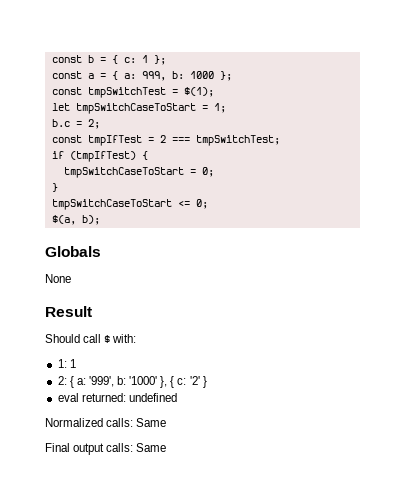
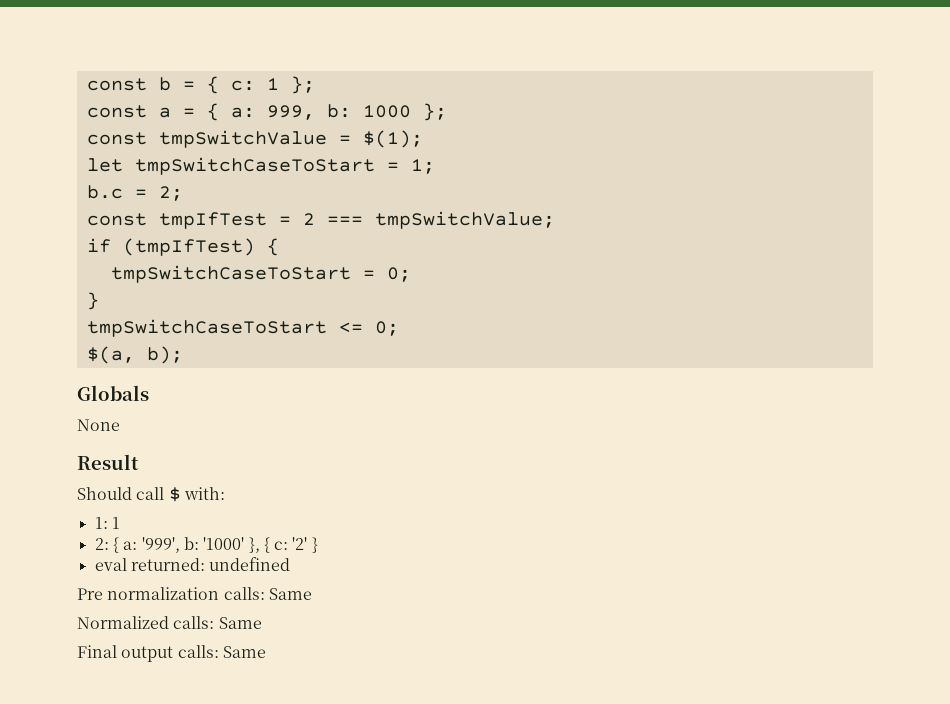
- const tmpSwitchTest = $(1);
+ const tmpSwitchValue = $(1);
- const tmpIfTest = 2 === tmpSwitchTest;
+ const tmpIfTest = 2 === tmpSwitchValue;
+ Pre normalization calls: Same

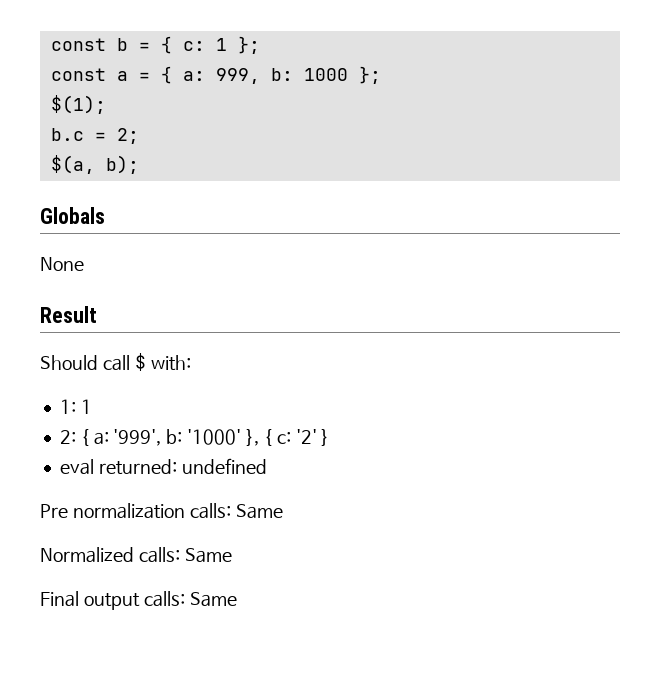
- const tmpSwitchValue = $(1);
- let tmpSwitchCaseToStart = 1;
+ $(1);
  b.c = 2;
- const tmpIfTest = 2 === tmpSwitchValue;
- if (tmpIfTest) {
- tmpSwitchCaseToStart = 0;
- }
- tmpSwitchCaseToStart <= 0;

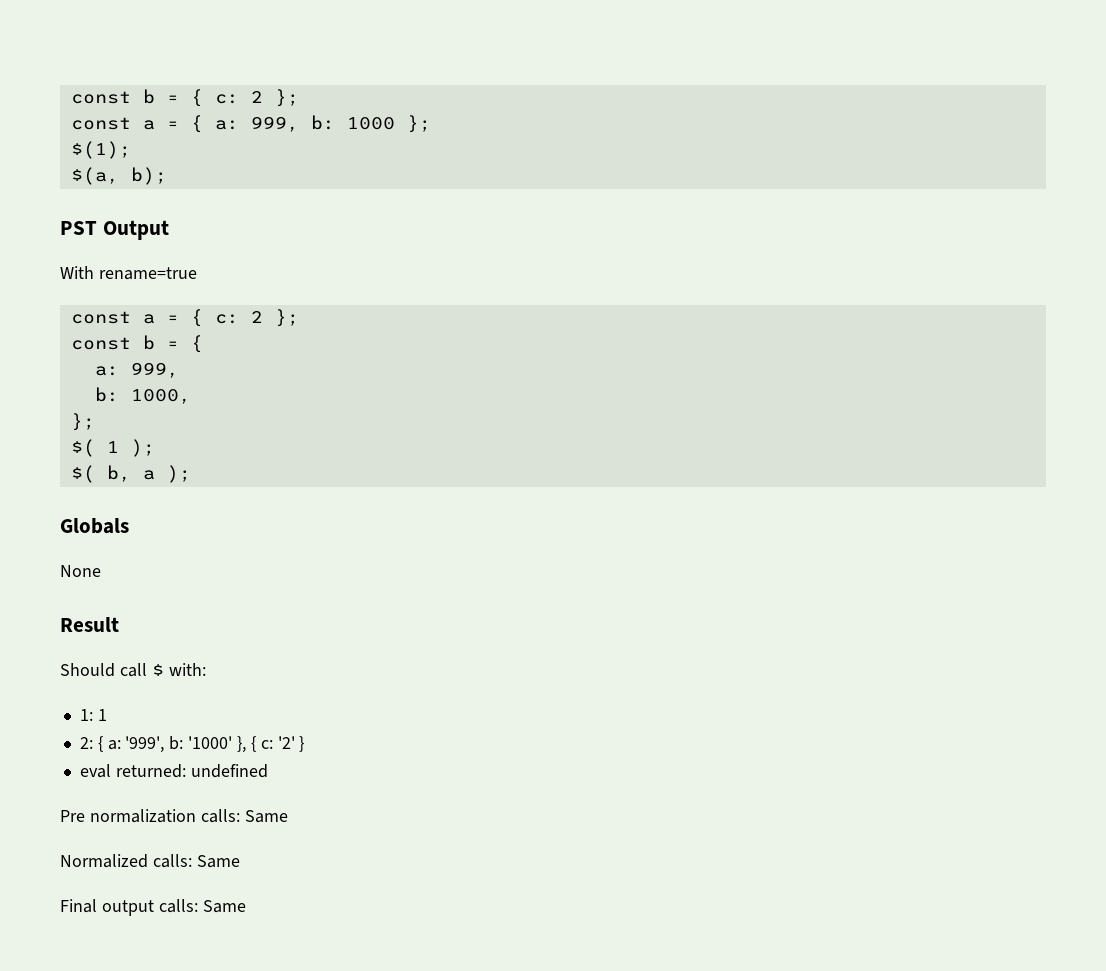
- const b = { c: 1 };
+ const b = { c: 2 };
- b.c = 2;
+ PST Output
+ With rename=true
+ const a = { c: 2 };
+ const b = {
+ a: 999,
+ b: 1000,
+ };
+ $( 1 );
+ $( b, a );

